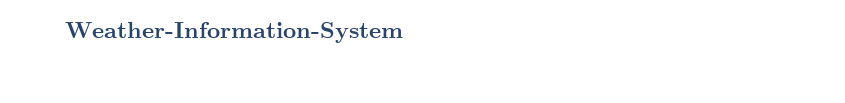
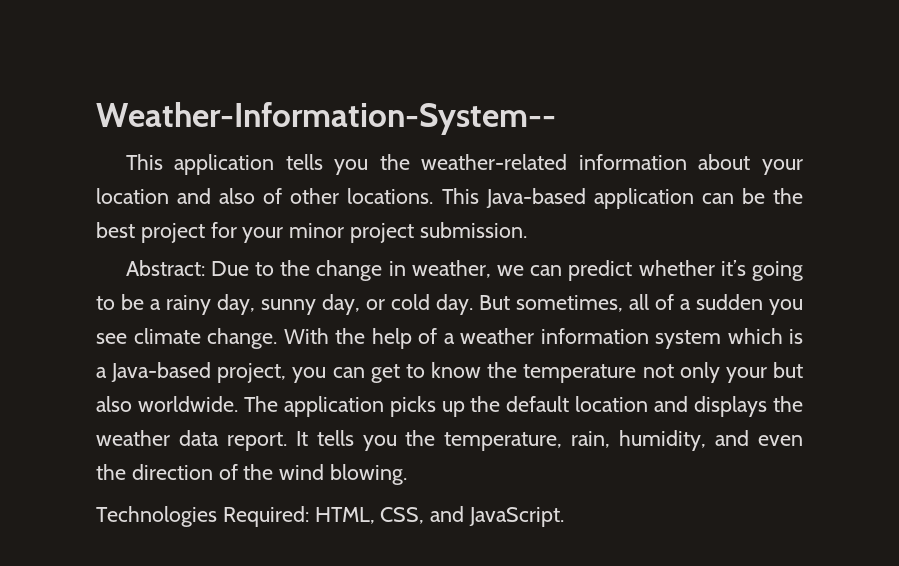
- Weather-Information-System
+ Weather-Information-System--
+ This application tells you the weather-related information about your location and also of other locations. This Java-based application can be the best project for your minor project submission.
+ Abstract: Due to the change in weather, we can predict whether it’s going to be a rainy day, sunny day, or cold day. But sometimes, all of a sudden you see climate change. With the help of a weather information system which is a Java-based project, you can get to know the temperature not only your but also worldwide. The application picks up the default location and displays the weather data report. It tells you the temperature, rain, humidity, and even the direction of the wind blowing.
+ Technologies Required: HTML, CSS, and JavaScript.

